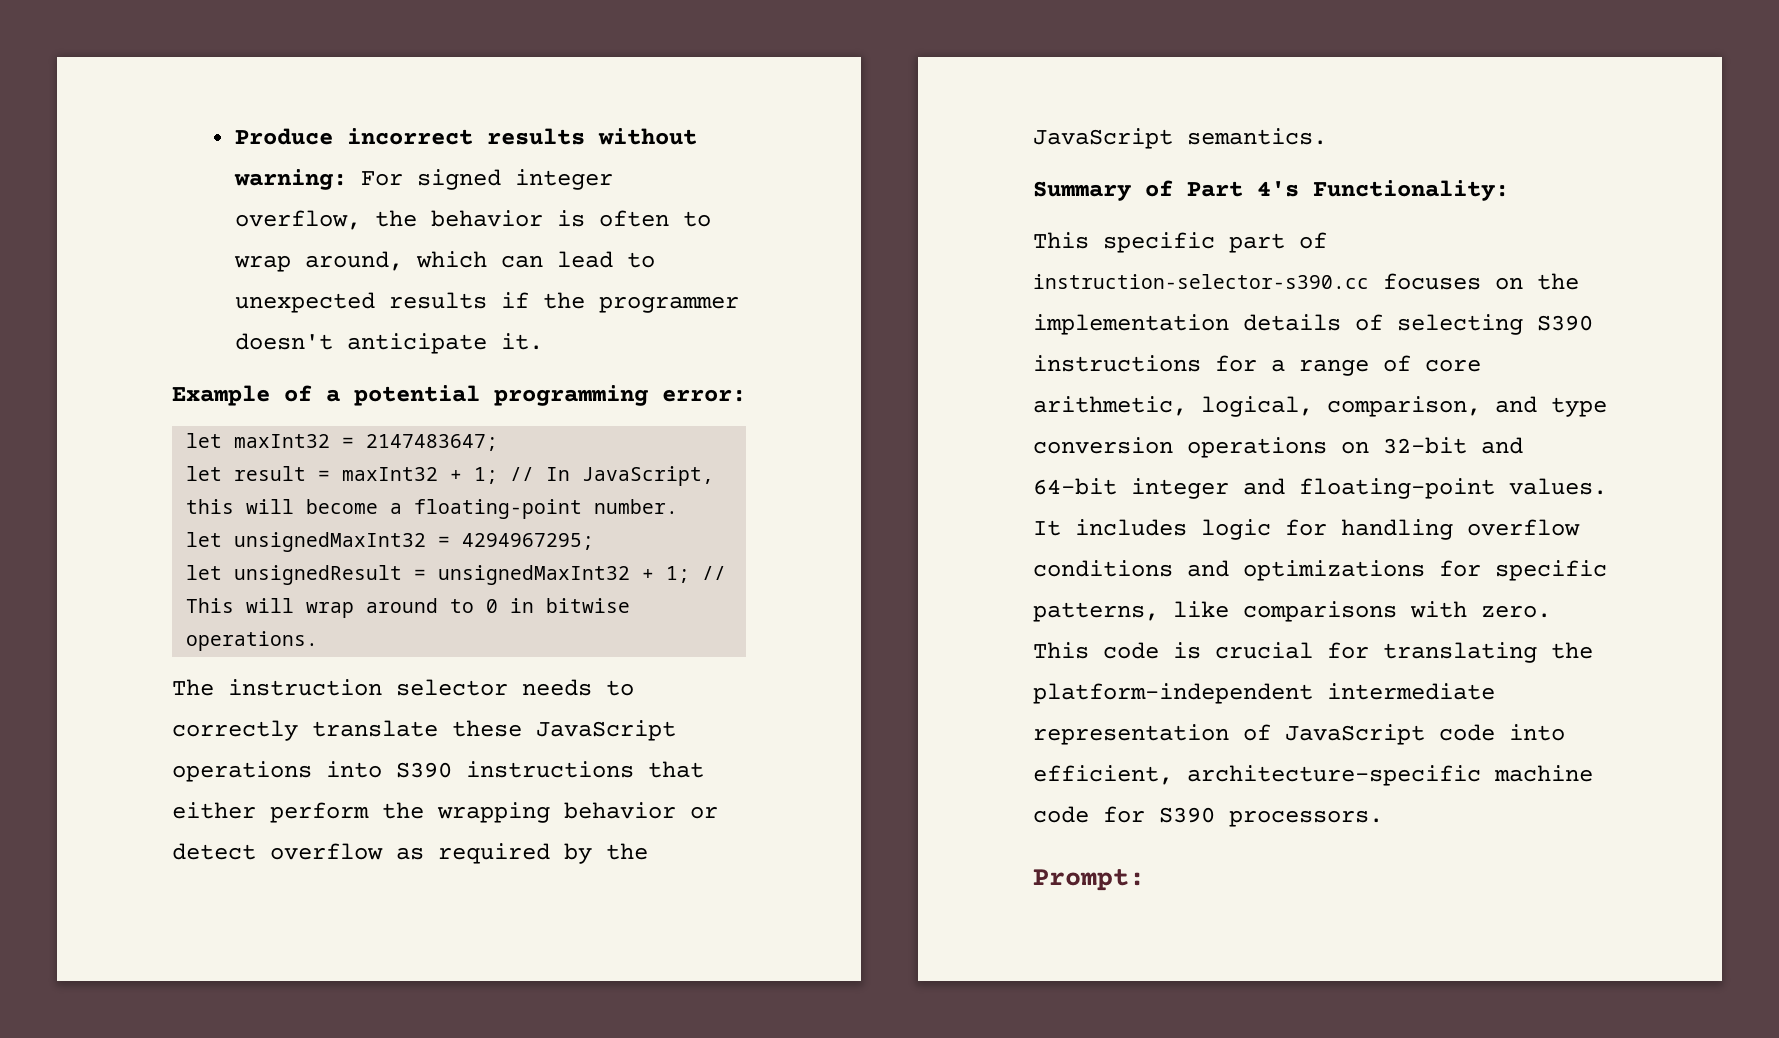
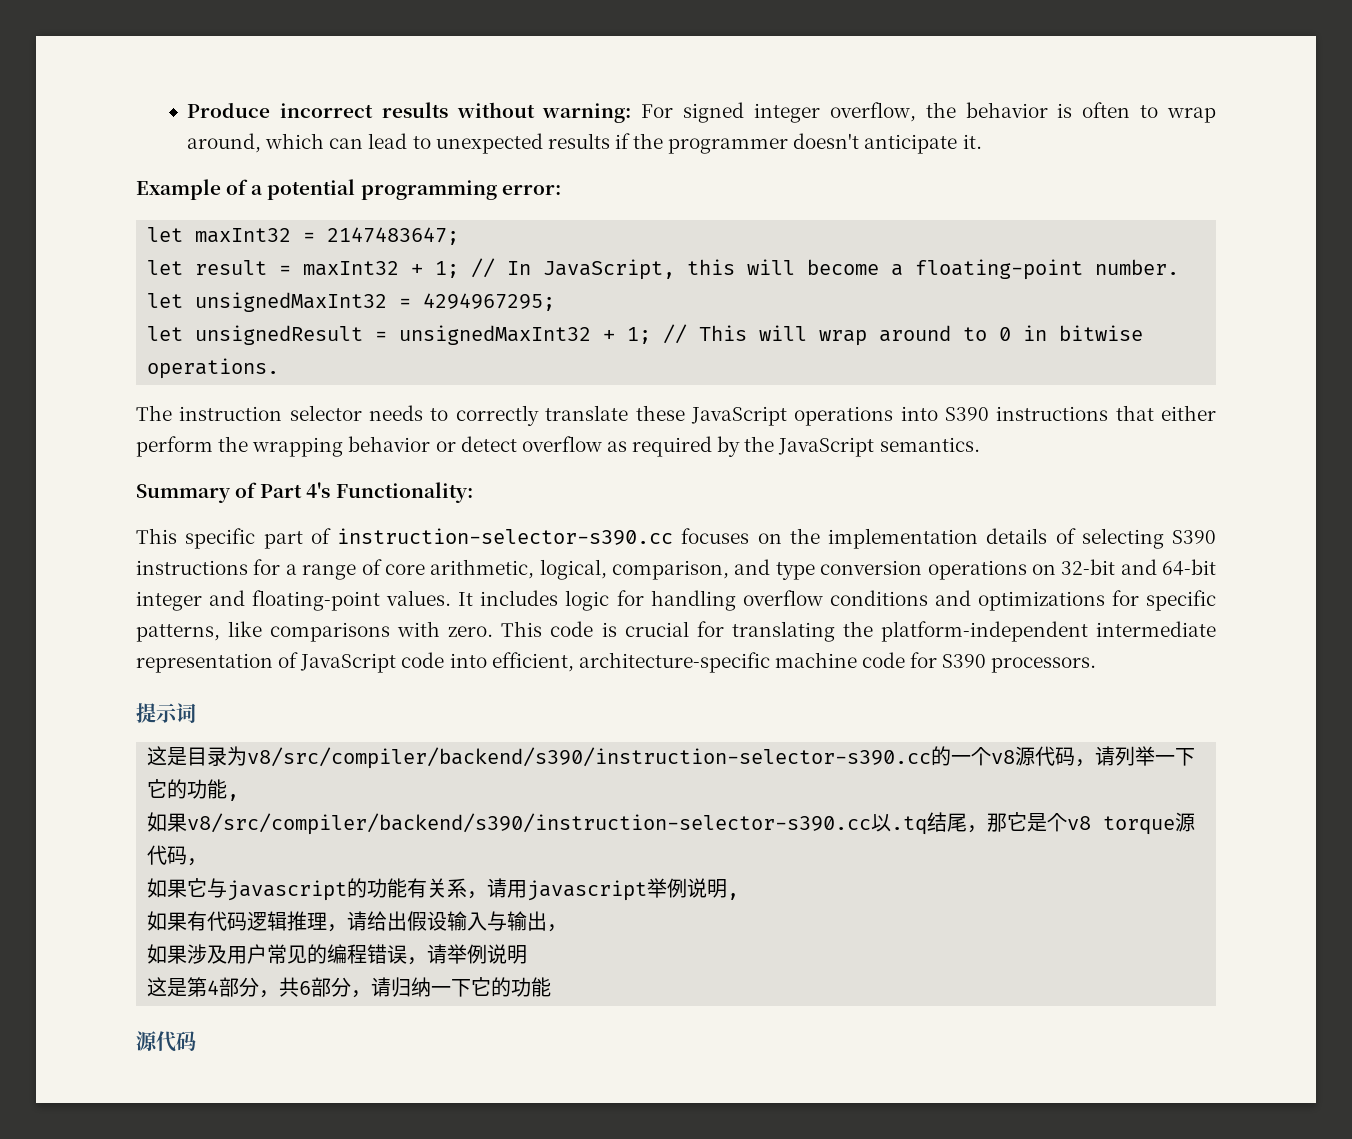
- Prompt:
+ 提示词
+ 这是目录为v8/src/compiler/backend/s390/instruction-selector-s390.cc的一个v8源代码，请列举一下它的功能,
+ 如果v8/src/compiler/backend/s390/instruction-selector-s390.cc以.tq结尾，那它是个v8 torque源代码，
+ 如果它与javascript的功能有关系，请用javascript举例说明,
+ 如果有代码逻辑推理，请给出假设输入与输出，
+ 如果涉及用户常见的编程错误，请举例说明
+ 这是第4部分，共6部分，请归纳一下它的功能
+ 源代码

